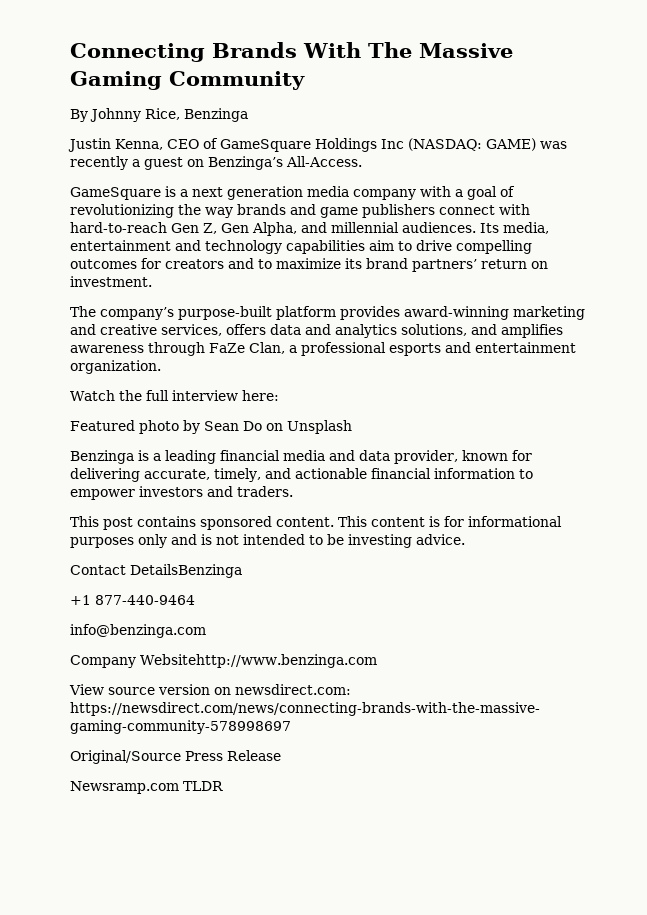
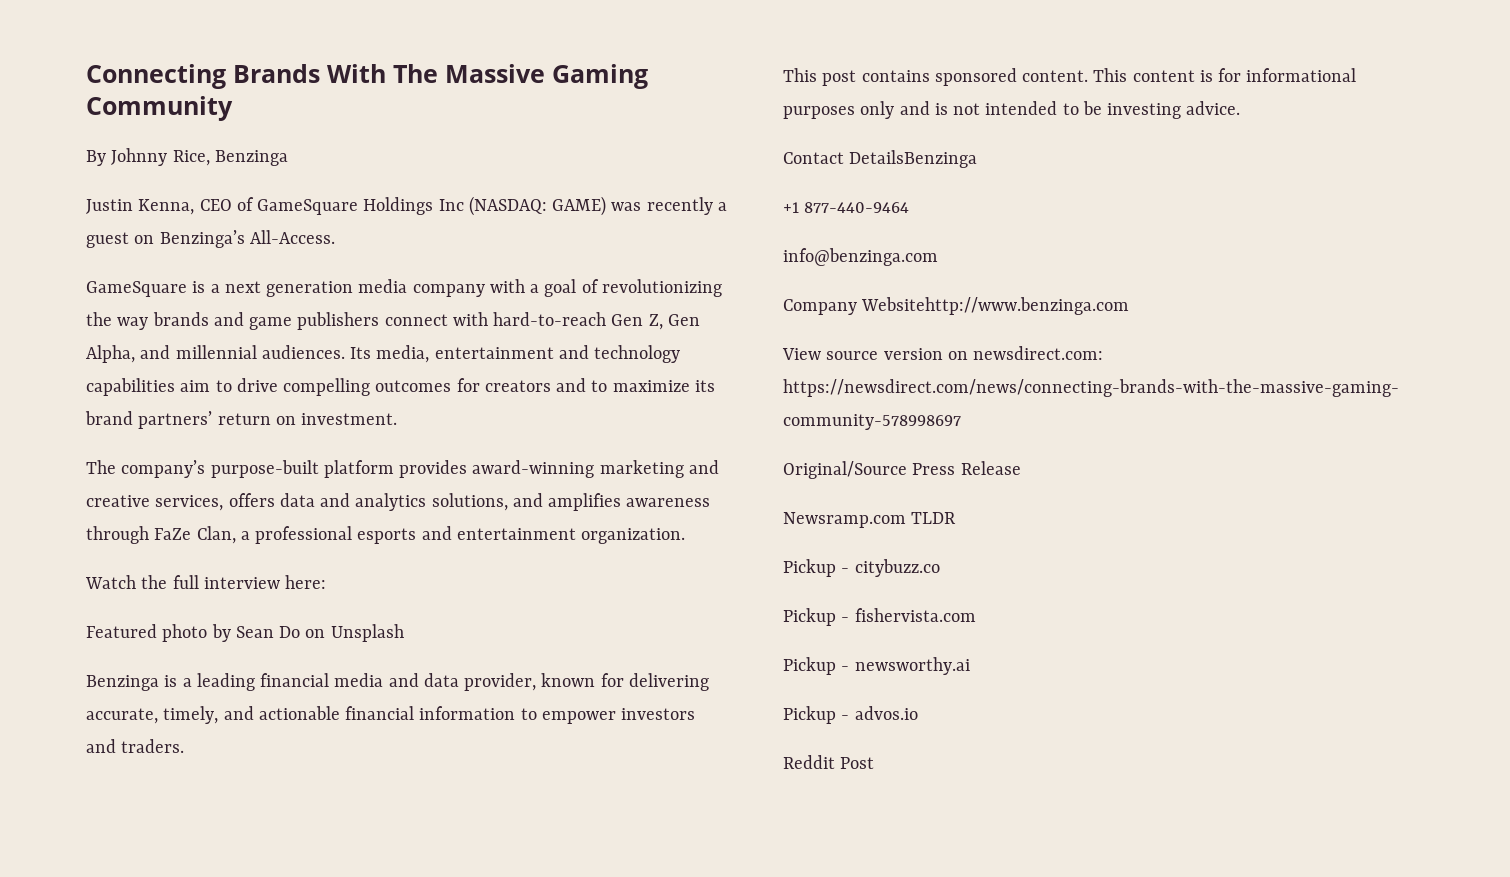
+ Pickup - citybuzz.co
+ Pickup - fishervista.com
+ Pickup - newsworthy.ai
+ Pickup - advos.io
+ Reddit Post

